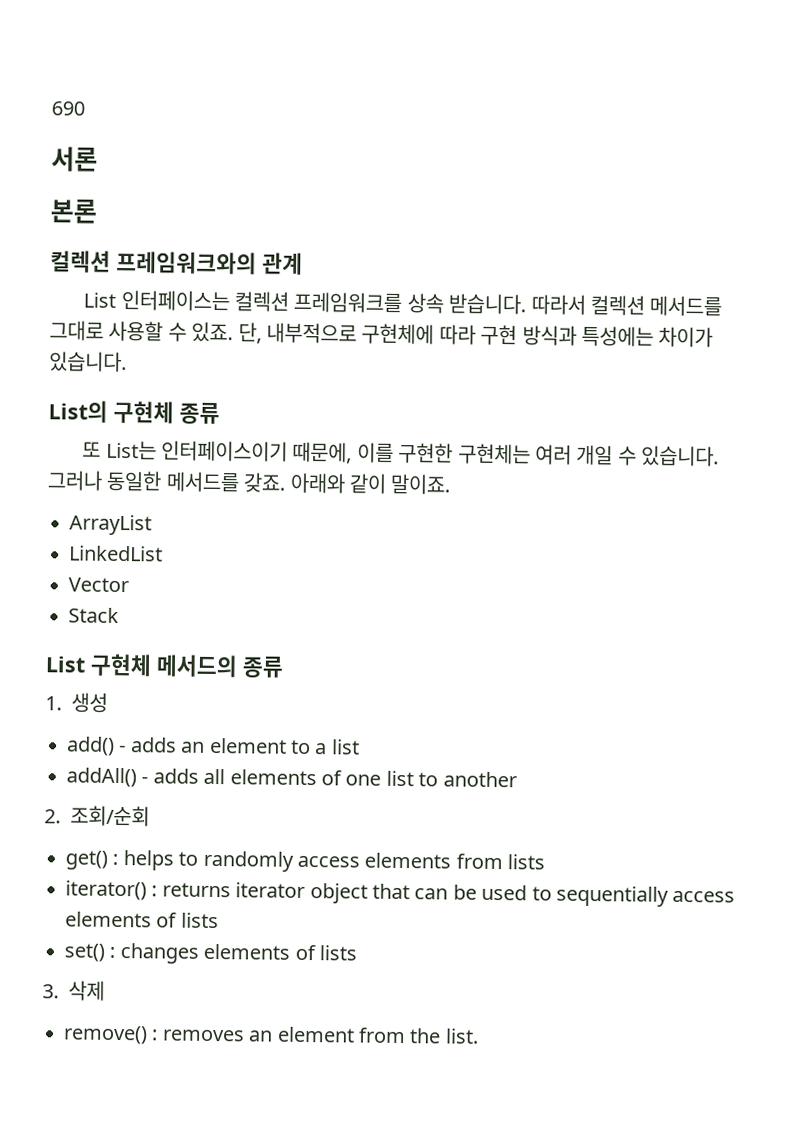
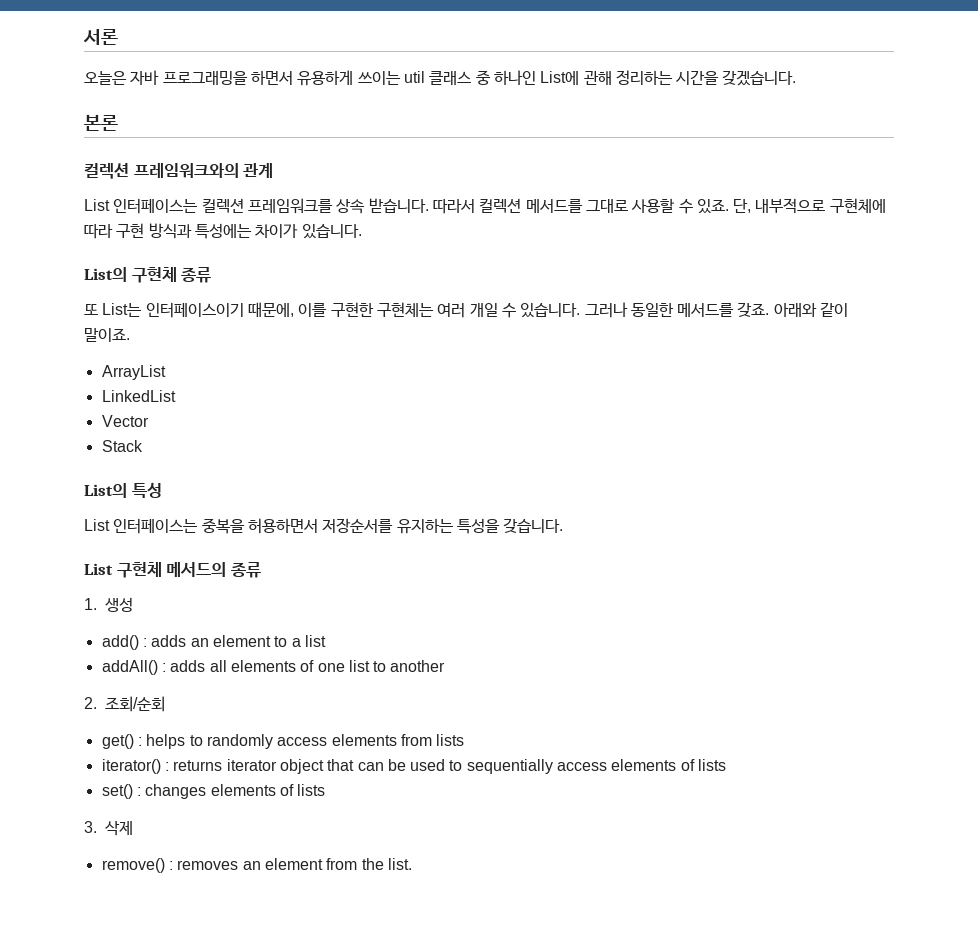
- 690
  서론
+ 오늘은 자바 프로그래밍을 하면서 유용하게 쓰이는 util 클래스 중 하나인 List에 관해 정리하는 시간을 갖겠습니다.
+ List의 특성
+ List 인터페이스는 중복을 허용하면서 저장순서를 유지하는 특성을 갖습니다.
- add() - adds an element to a list
+ add() : adds an element to a list
- addAll() - adds all elements of one list to another
+ addAll() : adds all elements of one list to another

